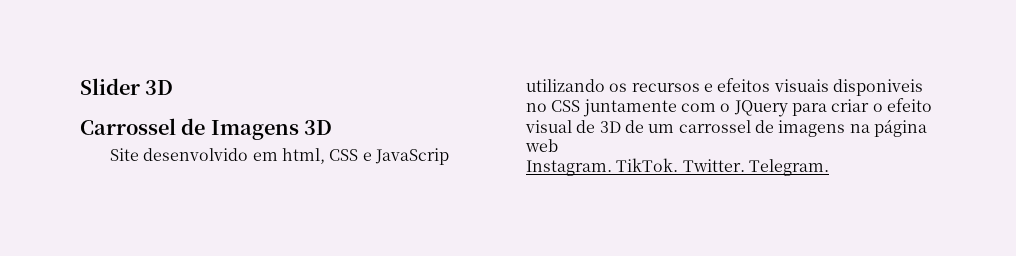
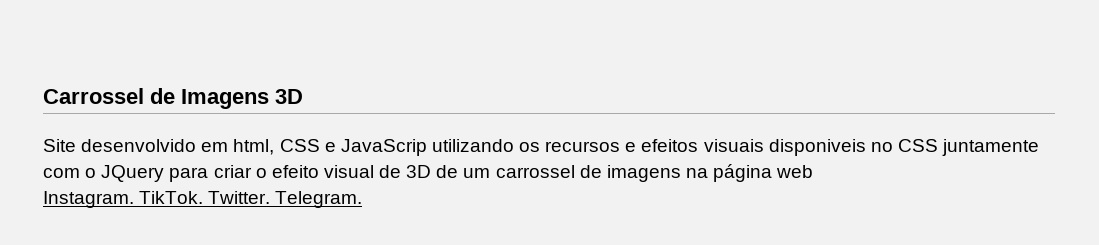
- Slider 3D

